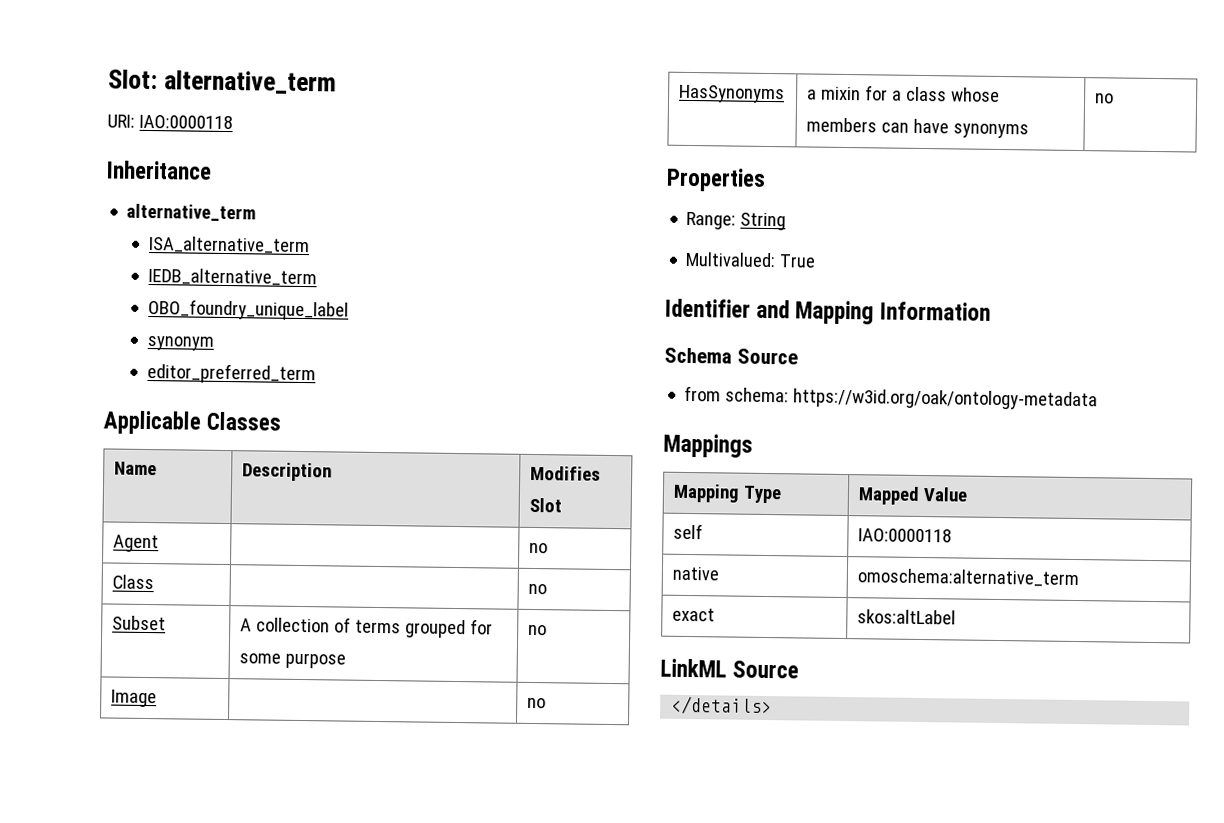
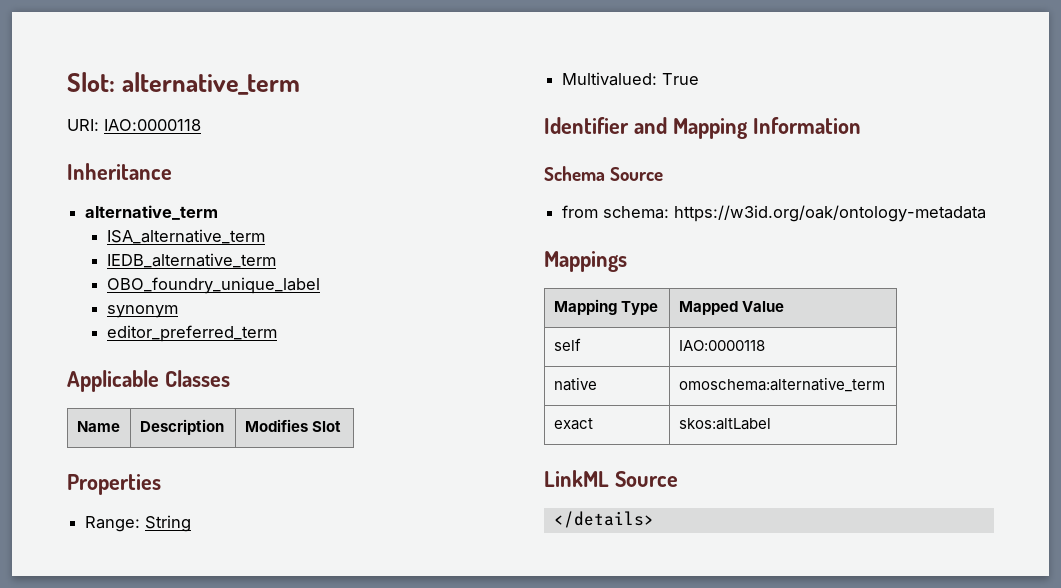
- Agent | | no
- Class | | no
- Subset | A collection of terms grouped for some purpose | no
- Image | | no
- HasSynonyms | a mixin for a class whose members can have synonyms | no

